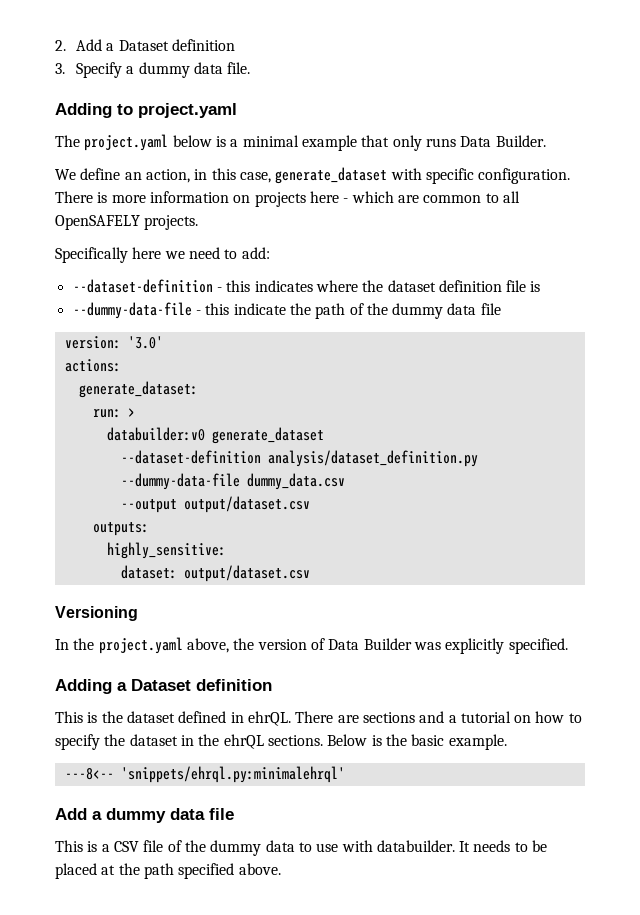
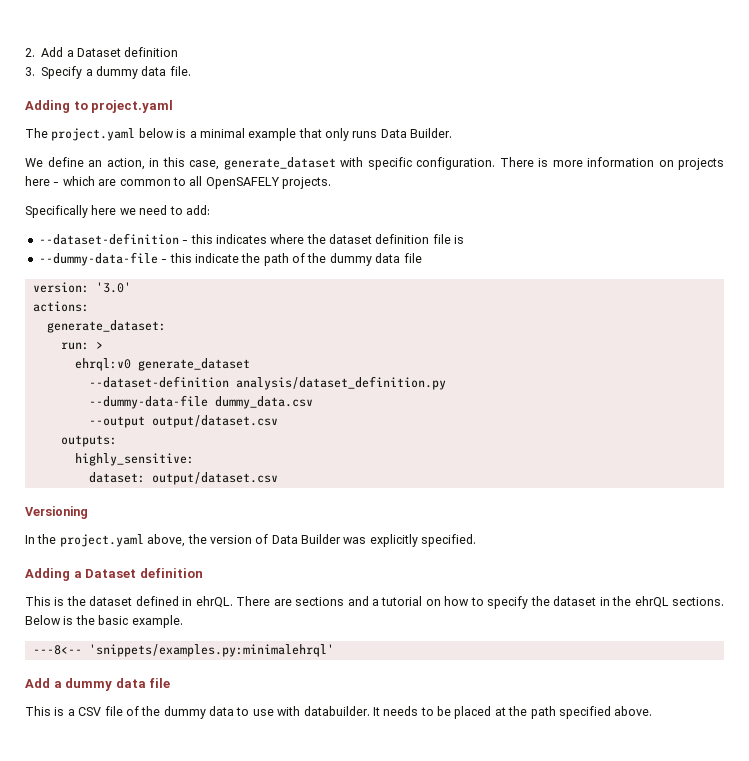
- databuilder:v0 generate_dataset
+ ehrql:v0 generate_dataset
- ---8<-- 'snippets/ehrql.py:minimalehrql'
+ ---8<-- 'snippets/examples.py:minimalehrql'

